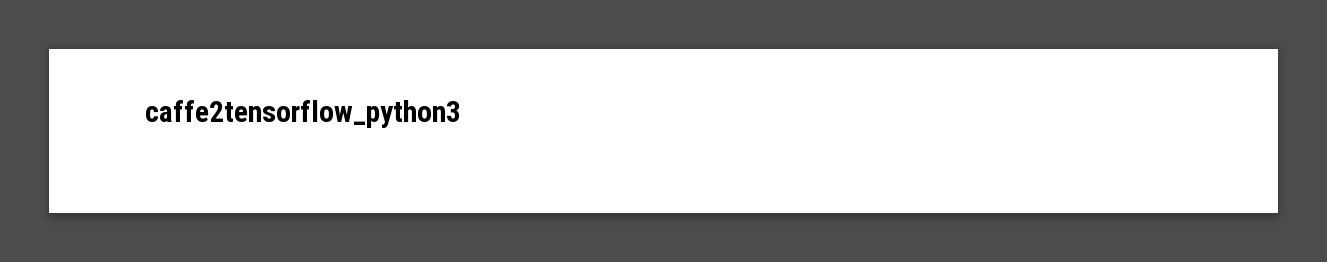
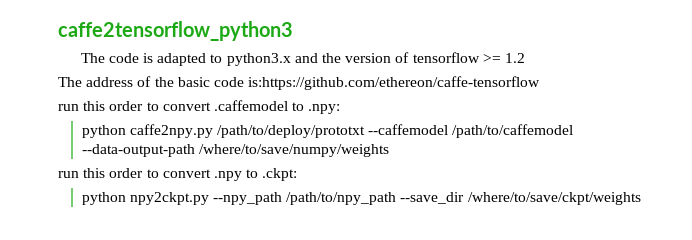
+ The code is adapted to python3.x and the version of tensorflow >= 1.2
+ The address of the basic code is:https://github.com/ethereon/caffe-tensorflow
+ run this order to convert .caffemodel to .npy:
+ python caffe2npy.py /path/to/deploy/prototxt --caffemodel /path/to/caffemodel --data-output-path /where/to/save/numpy/weights
+ run this order to convert .npy to .ckpt:
+ python npy2ckpt.py --npy_path /path/to/npy_path --save_dir /where/to/save/ckpt/weights

